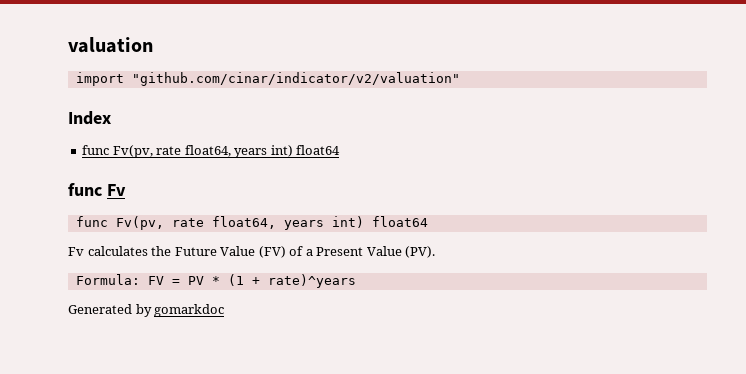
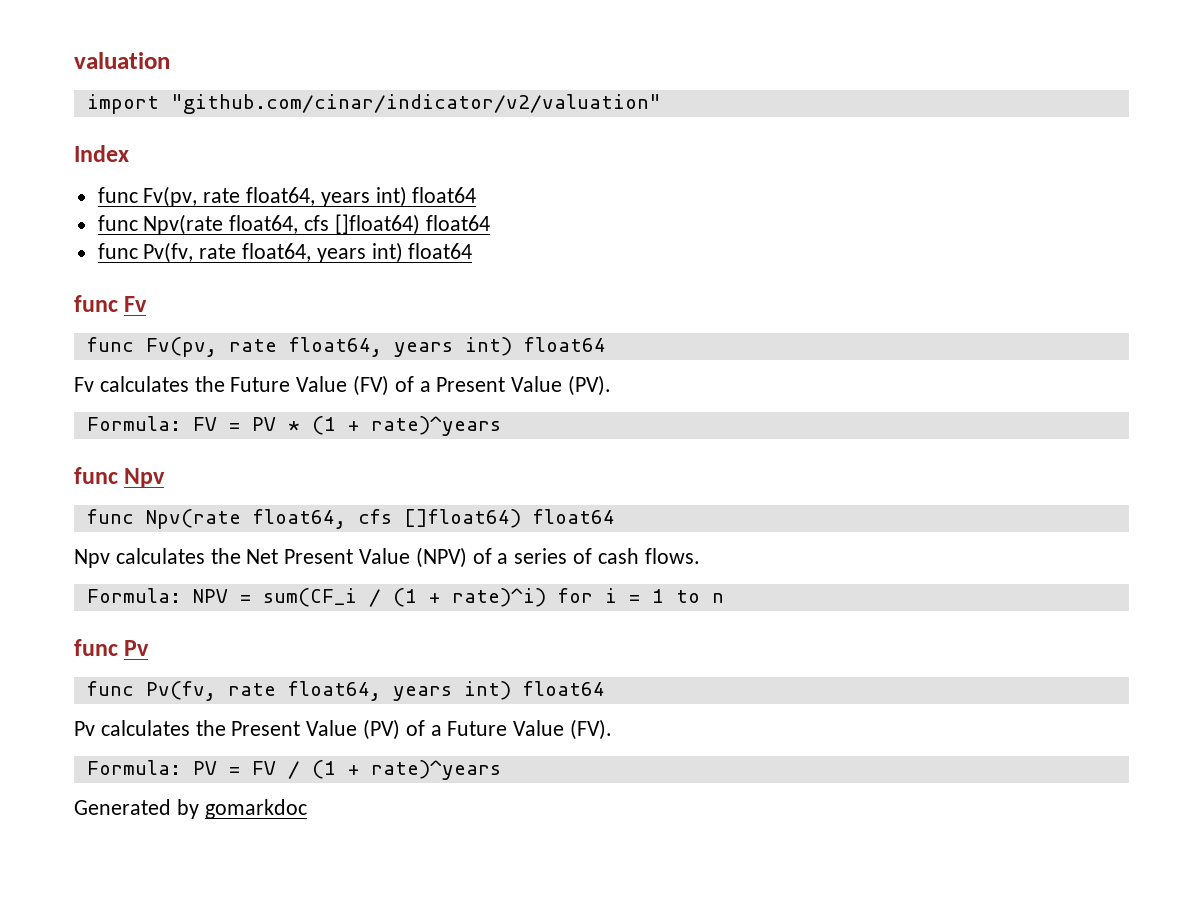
  Index
  func Fv(pv, rate float64, years int) float64
+ func Npv(rate float64, cfs []float64) float64
+ func Pv(fv, rate float64, years int) float64
+ func Npv
+ func Npv(rate float64, cfs []float64) float64
+ Npv calculates the Net Present Value (NPV) of a series of cash flows.
+ Formula: NPV = sum(CF_i / (1 + rate)^i) for i = 1 to n
+ func Pv
+ func Pv(fv, rate float64, years int) float64
+ Pv calculates the Present Value (PV) of a Future Value (FV).
+ Formula: PV = FV / (1 + rate)^years

